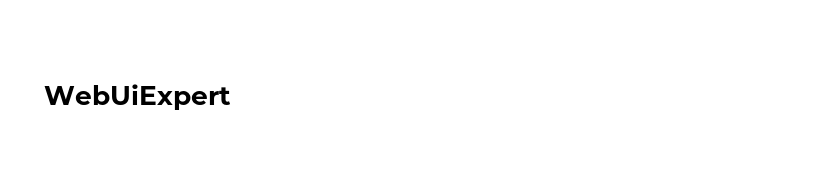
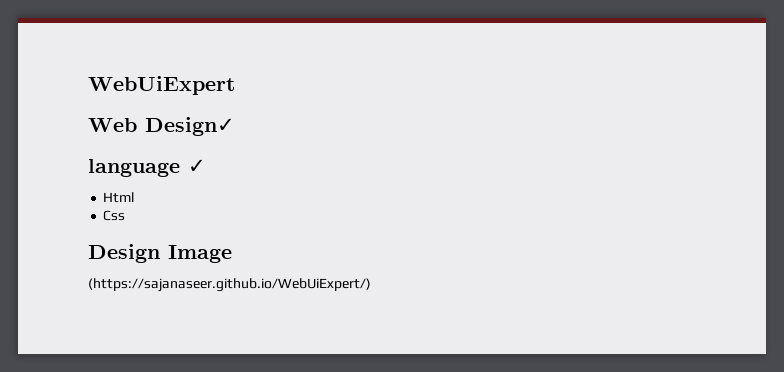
+ Web Design✓
+ language ✓
+ Html
+ Css
+ Design Image
+ (https://sajanaseer.github.io/WebUiExpert/)

